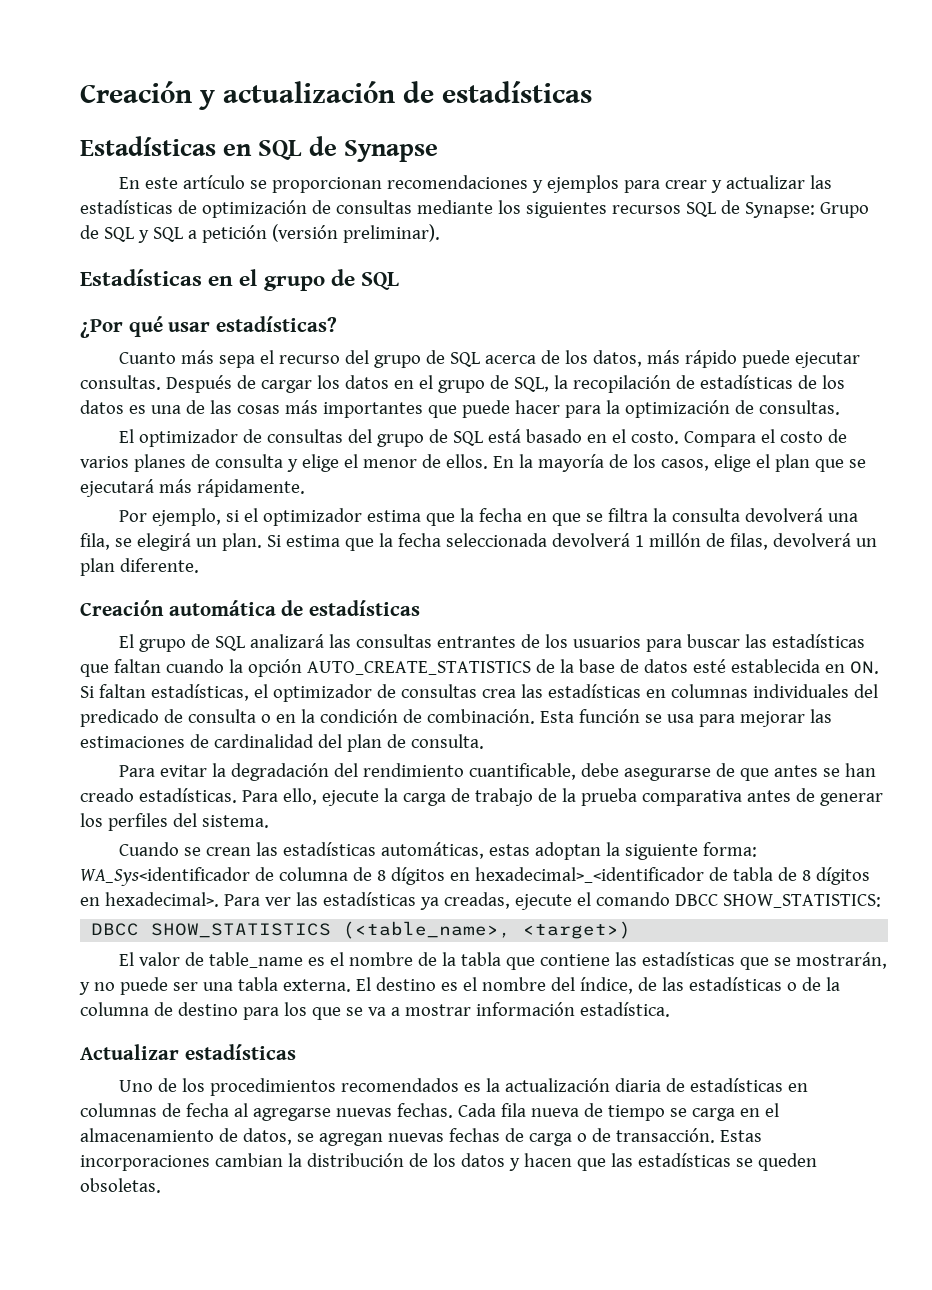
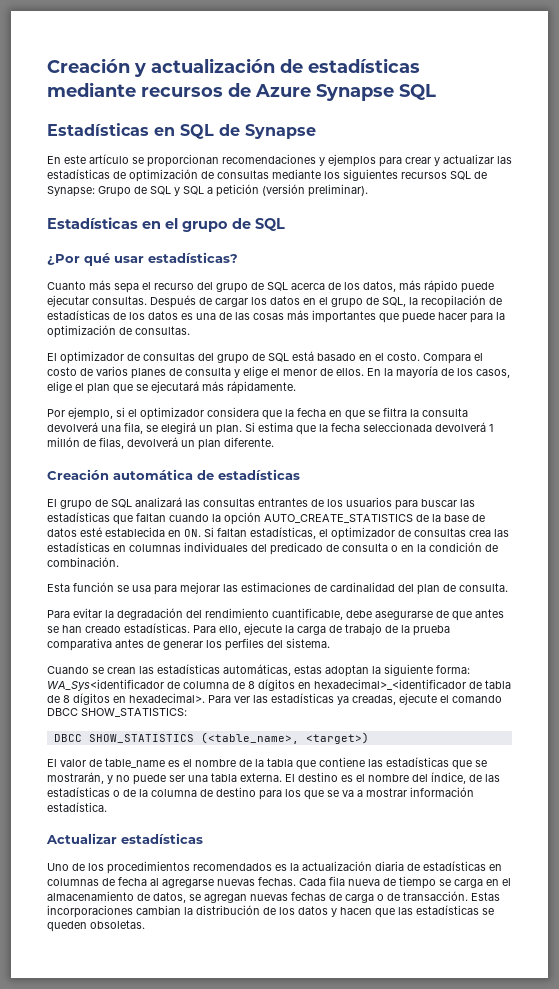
- Creación y actualización de estadísticas
+ Creación y actualización de estadísticas mediante recursos de Azure Synapse SQL
- Por ejemplo, si el optimizador estima que la fecha en que se filtra la consulta devolverá una fila, se elegirá un plan.
+ Por ejemplo, si el optimizador considera que la fecha en que se filtra la consulta devolverá una fila, se elegirá un plan.
- El grupo de SQL analizará las consultas entrantes de los usuarios para buscar las estadísticas que faltan cuando la opción AUTO_CREATE_STATISTICS de la base de datos esté establecida en ON. Si faltan estadísticas, el optimizador de consultas crea las estadísticas en columnas individuales del predicado de consulta o en la condición de combinación. Esta función se usa para mejorar las estimaciones de cardinalidad del plan de consulta.
+ El grupo de SQL analizará las consultas entrantes de los usuarios para buscar las estadísticas que faltan cuando la opción AUTO_CREATE_STATISTICS de la base de datos esté establecida en ON. Si faltan estadísticas, el optimizador de consultas crea las estadísticas en columnas individuales del predicado de consulta o en la condición de combinación.
+ Esta función se usa para mejorar las estimaciones de cardinalidad del plan de consulta.

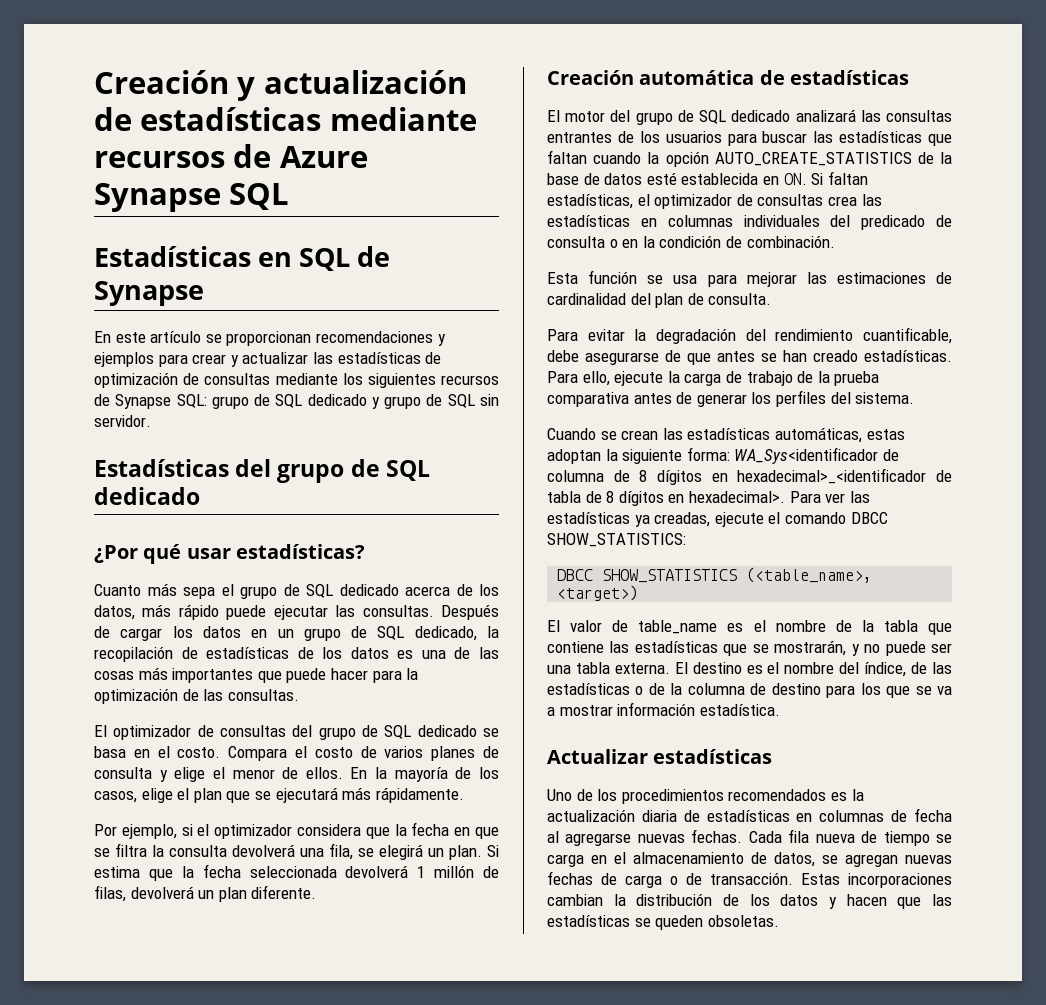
- En este artículo se proporcionan recomendaciones y ejemplos para crear y actualizar las estadísticas de optimización de consultas mediante los siguientes recursos SQL de Synapse: Grupo de SQL y SQL a petición (versión preliminar).
- Estadísticas en el grupo de SQL
+ En este artículo se proporcionan recomendaciones y ejemplos para crear y actualizar las estadísticas de optimización de consultas mediante los siguientes recursos de Synapse SQL: grupo de SQL dedicado y grupo de SQL sin servidor.
+ Estadísticas del grupo de SQL dedicado
- Cuanto más sepa el recurso del grupo de SQL acerca de los datos, más rápido puede ejecutar consultas.
+ Cuanto más sepa el grupo de SQL dedicado acerca de los datos, más rápido puede ejecutar las consultas.
- Después de cargar los datos en el grupo de SQL, la recopilación de estadísticas de los datos es una de las cosas más importantes que puede hacer para la optimización de consultas.
+ Después de cargar los datos en un grupo de SQL dedicado, la recopilación de estadísticas de los datos es una de las cosas más importantes que puede hacer para la optimización de las consultas.
- El optimizador de consultas del grupo de SQL está basado en el costo.
+ El optimizador de consultas del grupo de SQL dedicado se basa en el costo.
- El grupo de SQL analizará las consultas entrantes de los usuarios para buscar las estadísticas que faltan cuando la opción AUTO_CREATE_STATISTICS de la base de datos esté establecida en ON. Si faltan estadísticas, el optimizador de consultas crea las estadísticas en columnas individuales del predicado de consulta o en la condición de combinación.
+ El motor del grupo de SQL dedicado analizará las consultas entrantes de los usuarios para buscar las estadísticas que faltan cuando la opción AUTO_CREATE_STATISTICS de la base de datos esté establecida en ON. Si faltan estadísticas, el optimizador de consultas crea las estadísticas en columnas individuales del predicado de consulta o en la condición de combinación.

